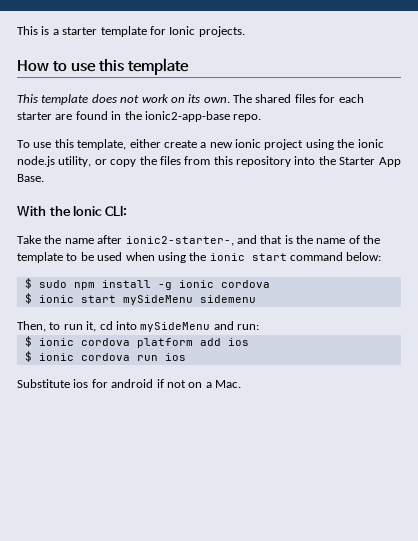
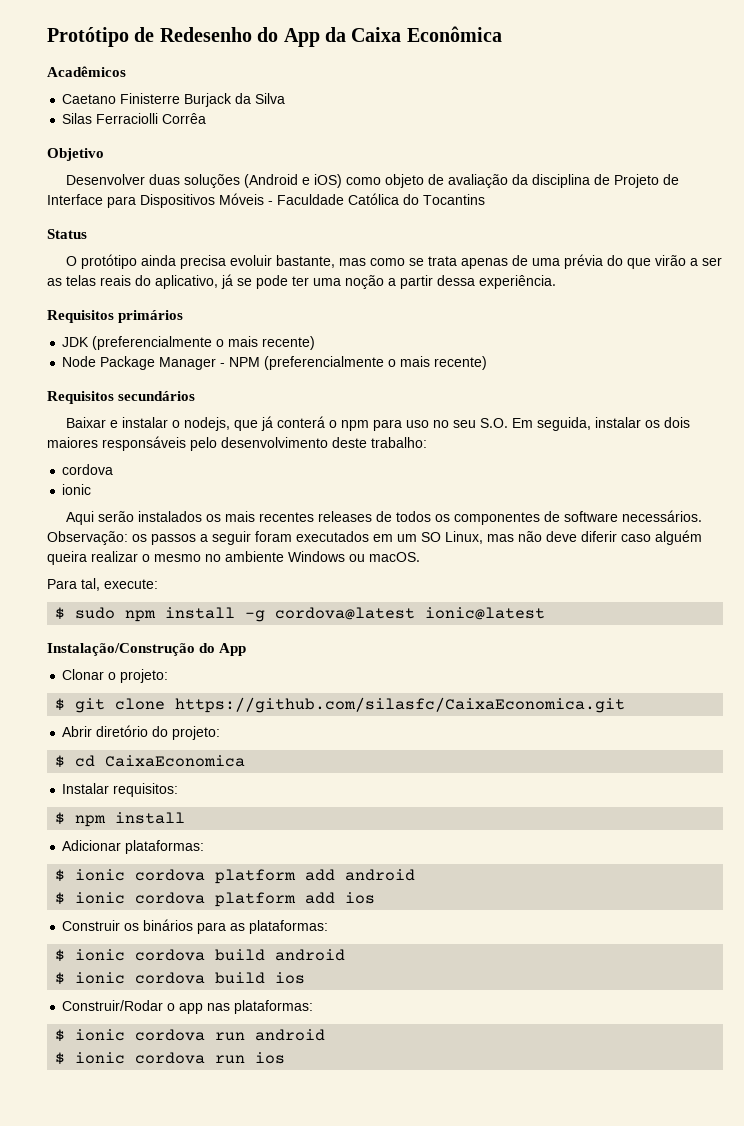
- This is a starter template for Ionic projects.
- How to use this template
- This template does not work on its own. The shared files for each starter are found in the ionic2-app-base repo.
- To use this template, either create a new ionic project using the ionic node.js utility, or copy the files from this repository into the Starter App Base.
- With the Ionic CLI:
- Take the name after ionic2-starter-, and that is the name of the template to be used when using the ionic start command below:
+ Protótipo de Redesenho do App da Caixa Econômica
+ Acadêmicos
+ Caetano Finisterre Burjack da Silva
+ Silas Ferraciolli Corrêa
+ Objetivo
+ Desenvolver duas soluções (Android e iOS) como objeto de avaliação da disciplina de Projeto de Interface para Dispositivos Móveis - Faculdade Católica do Tocantins
+ Status
+ O protótipo ainda precisa evoluir bastante, mas como se trata apenas de uma prévia do que virão a ser as telas reais do aplicativo, já se pode ter uma noção a partir dessa experiência.
+ Requisitos primários
+ JDK (preferencialmente o mais recente)
+ Node Package Manager - NPM (preferencialmente o mais recente)
+ Requisitos secundários
+ Baixar e instalar o nodejs, que já conterá o npm para uso no seu S.O. Em seguida, instalar os dois maiores responsáveis pelo desenvolvimento deste trabalho:
+ cordova
+ ionic
+ Aqui serão instalados os mais recentes releases de todos os componentes de software necessários. Observação: os passos a seguir foram executados em um SO Linux, mas não deve diferir caso alguém queira realizar o mesmo no ambiente Windows ou macOS.
+ Para tal, execute:
- $ sudo npm install -g ionic cordova
- $ ionic start mySideMenu sidemenu
- Then, to run it, cd into mySideMenu and run:
+ $ sudo npm install -g cordova@latest ionic@latest
+ Instalação/Construção do App
+ Clonar o projeto:
+ $ git clone https://github.com/silasfc/CaixaEconomica.git
+ Abrir diretório do projeto:
+ $ cd CaixaEconomica
+ Instalar requisitos:
+ $ npm install
+ Adicionar plataformas:
+ $ ionic cordova platform add android
+ Construir os binários para as plataformas:
+ $ ionic cordova build android
+ $ ionic cordova build ios
+ Construir/Rodar o app nas plataformas:
+ $ ionic cordova run android
- Substitute ios for android if not on a Mac.

